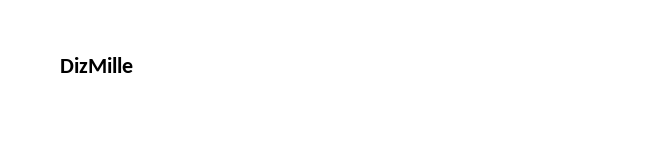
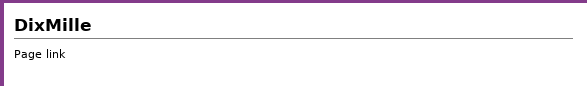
- DizMille
+ DixMille
+ Page link

